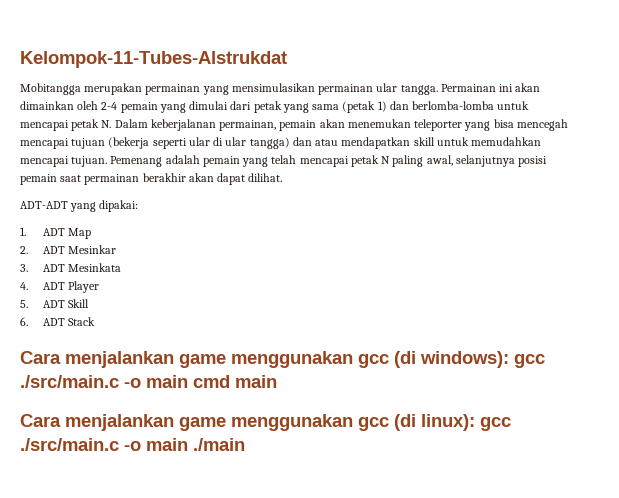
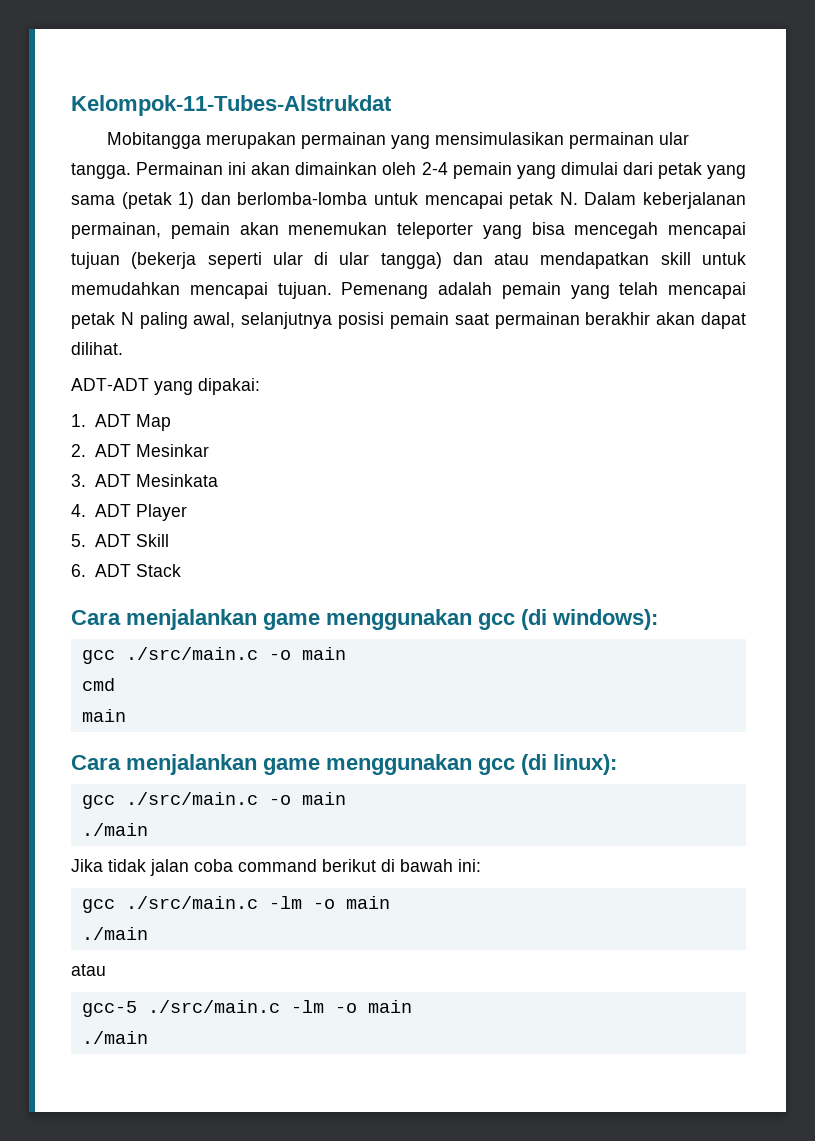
- Cara menjalankan game menggunakan gcc (di windows): gcc ./src/main.c -o main cmd main
+ Cara menjalankan game menggunakan gcc (di windows):
+ gcc ./src/main.c -o main
+ cmd
+ main
- Cara menjalankan game menggunakan gcc (di linux): gcc ./src/main.c -o main ./main
+ Cara menjalankan game menggunakan gcc (di linux):
+ gcc ./src/main.c -o main
+ ./main
+ Jika tidak jalan coba command berikut di bawah ini:
+ gcc ./src/main.c -lm -o main
+ ./main
+ atau
+ gcc-5 ./src/main.c -lm -o main
+ ./main

